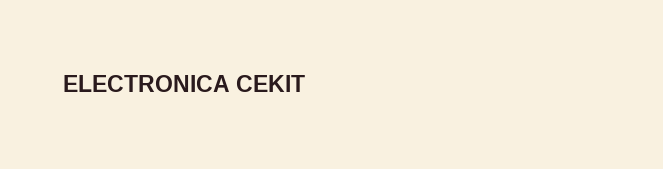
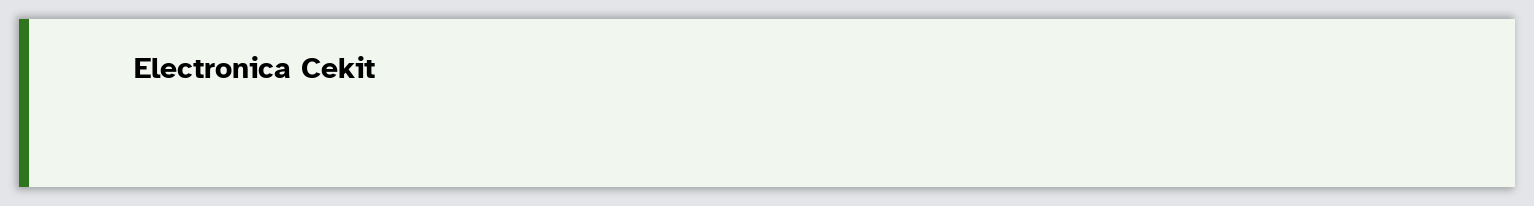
- ELECTRONICA CEKIT
+ Electronica Cekit

